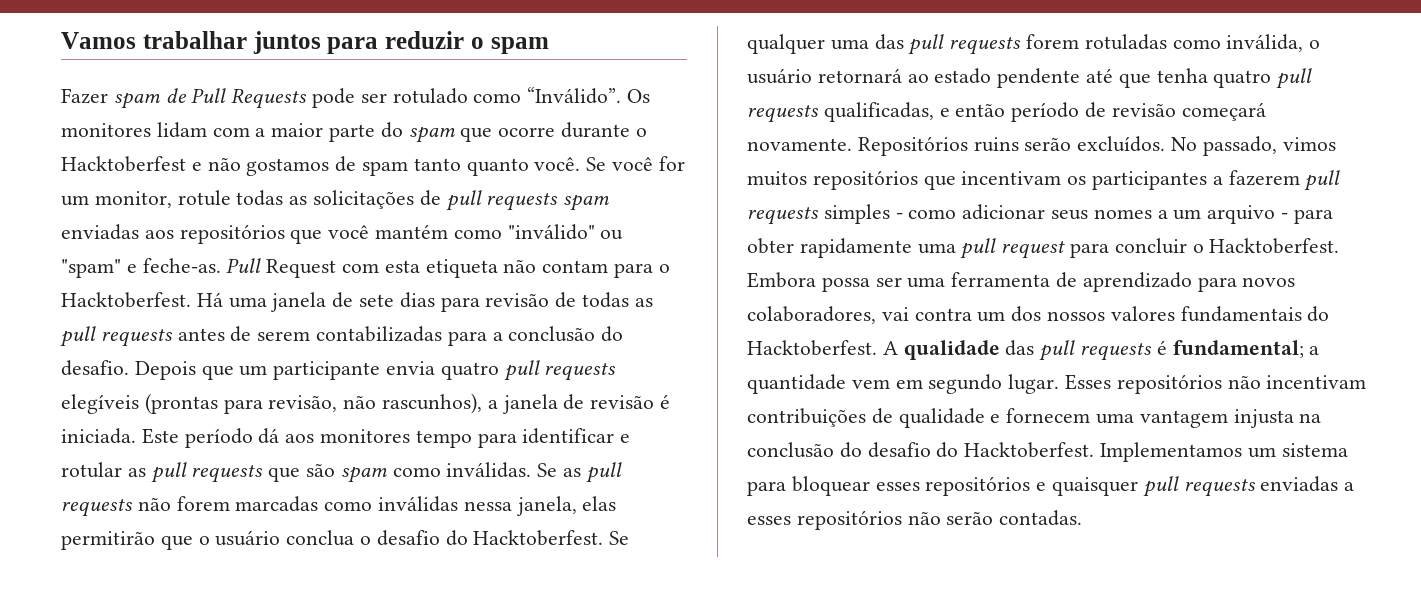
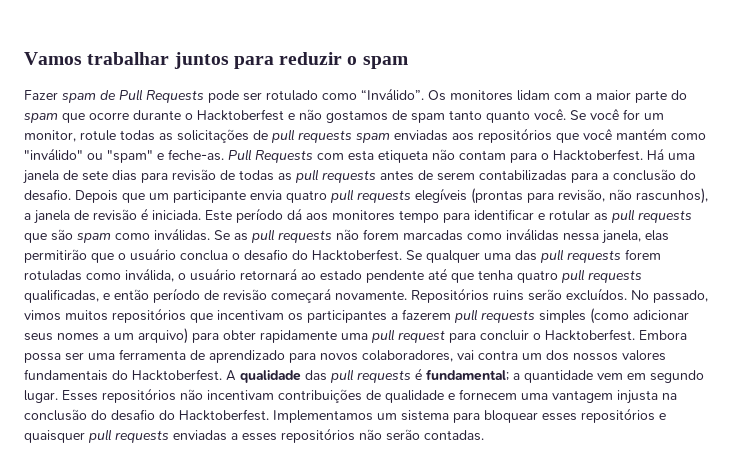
- Pull Request com esta etiqueta não contam para o Hacktoberfest.
+ Pull Requests com esta etiqueta não contam para o Hacktoberfest.
- No passado, vimos muitos repositórios que incentivam os participantes a fazerem pull requests simples - como adicionar seus nomes a um arquivo - para obter rapidamente uma pull request para concluir o Hacktoberfest.
+ No passado, vimos muitos repositórios que incentivam os participantes a fazerem pull requests simples (como adicionar seus nomes a um arquivo) para obter rapidamente uma pull request para concluir o Hacktoberfest.

